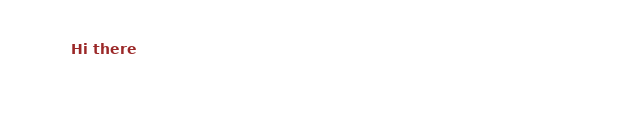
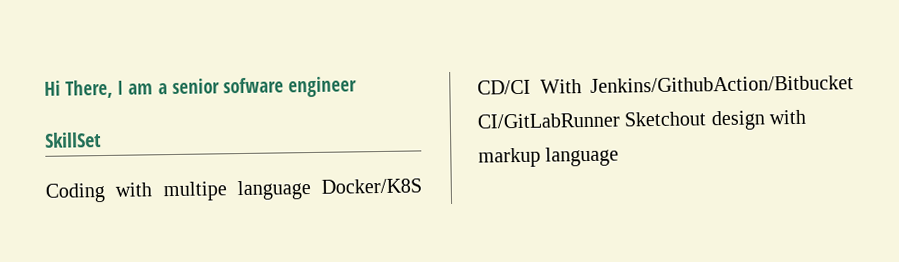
- Hi there
+ Hi There, I am a senior sofware engineer
+ SkillSet
+ Coding with multipe language Docker/K8S CD/CI With Jenkins/GithubAction/Bitbucket CI/GitLabRunner Sketchout design with markup language

